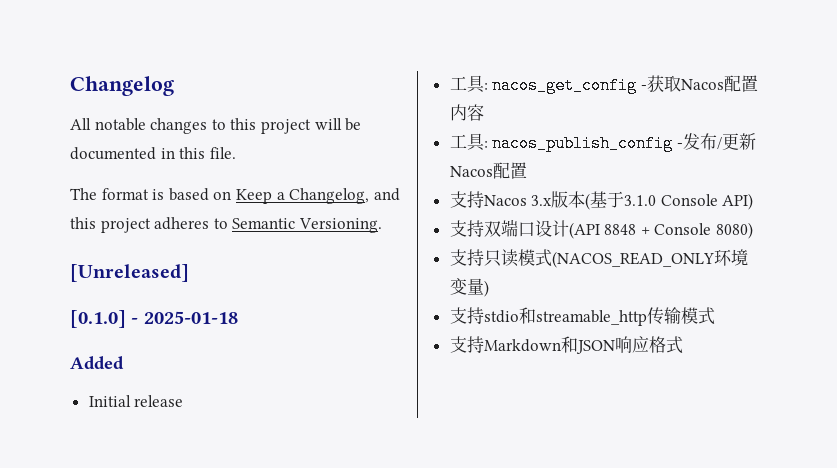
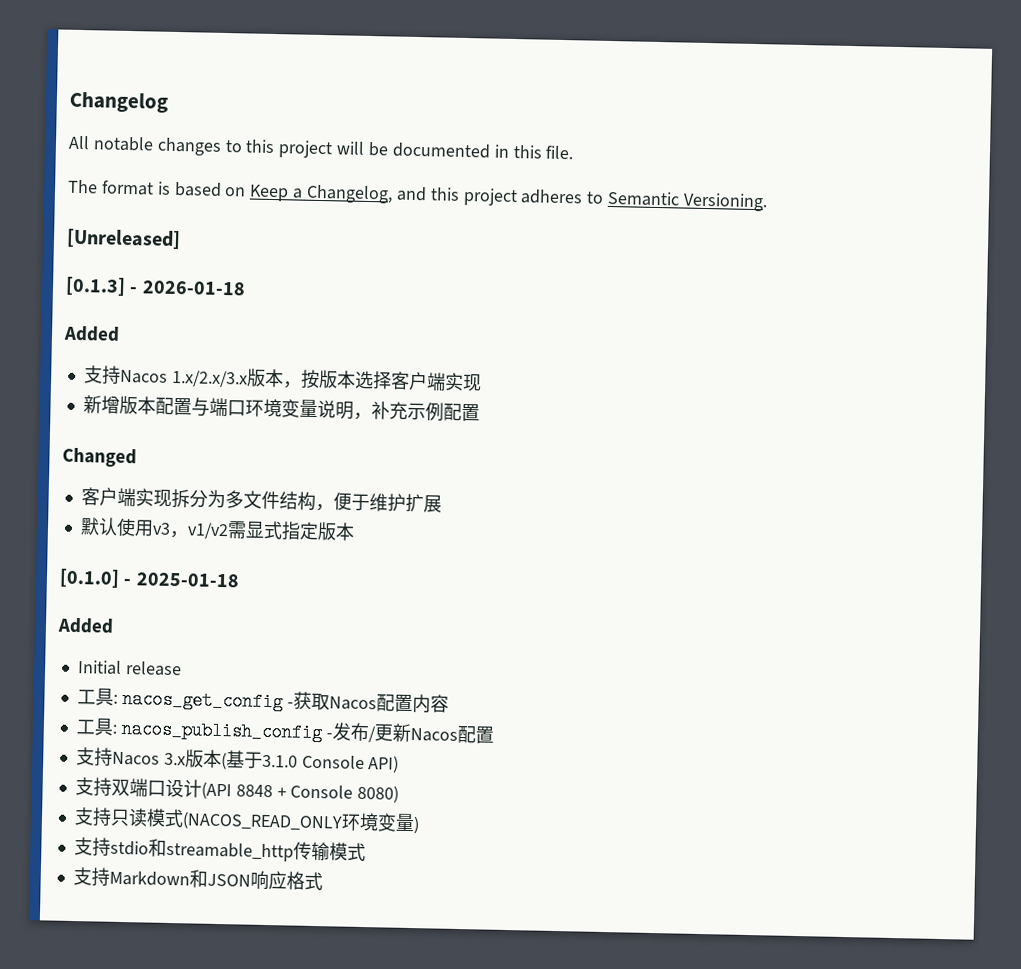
+ [0.1.3] - 2026-01-18
+ Added
+ 支持Nacos 1.x/2.x/3.x版本，按版本选择客户端实现
+ 新增版本配置与端口环境变量说明，补充示例配置
+ Changed
+ 客户端实现拆分为多文件结构，便于维护扩展
+ 默认使用v3，v1/v2需显式指定版本

